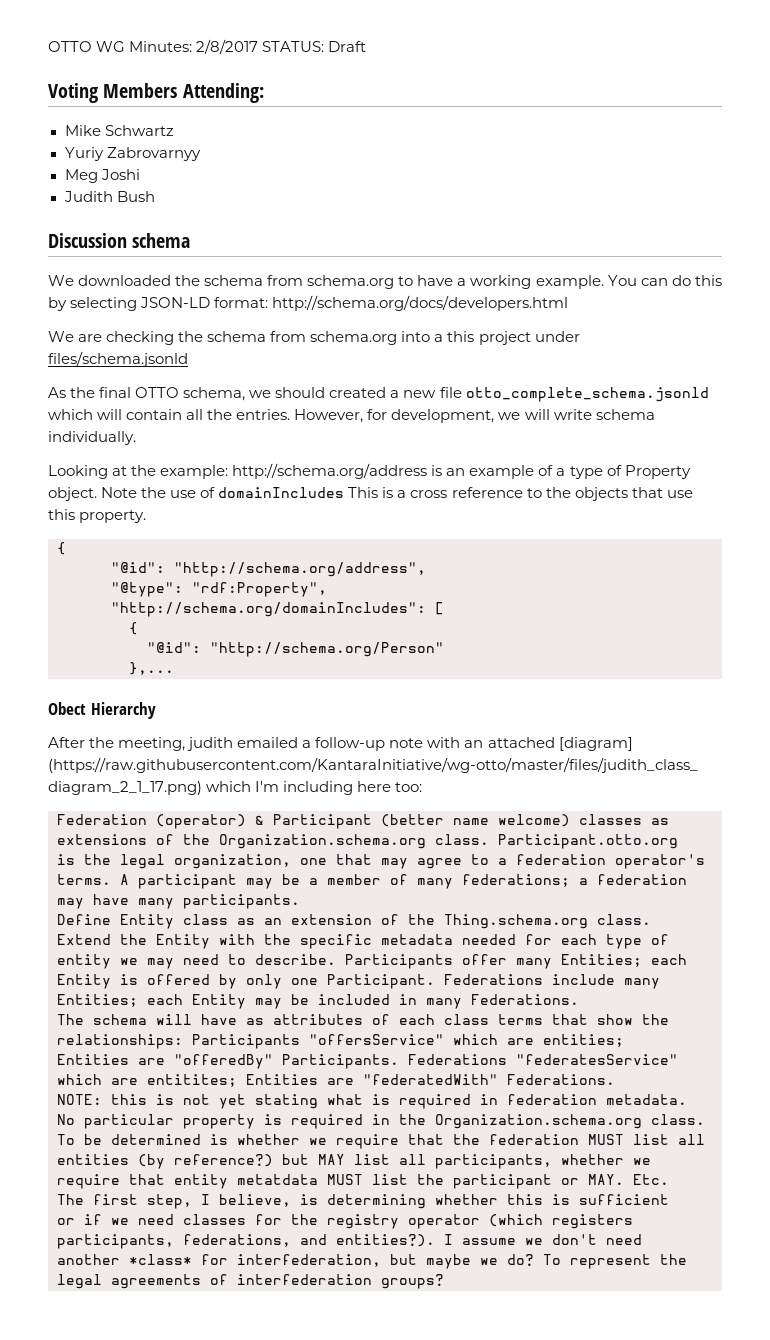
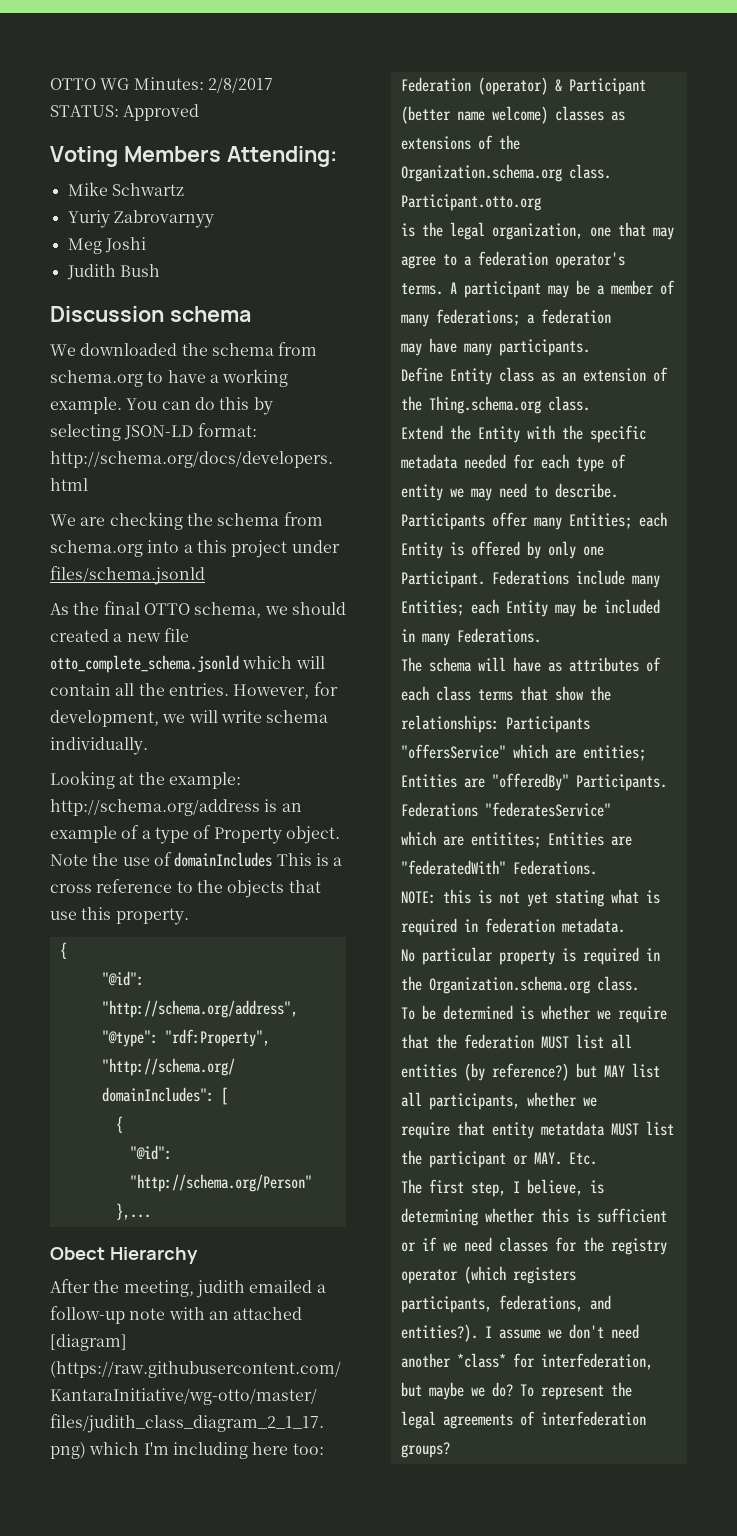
- OTTO WG Minutes: 2/8/2017 STATUS: Draft
+ OTTO WG Minutes: 2/8/2017 STATUS: Approved

